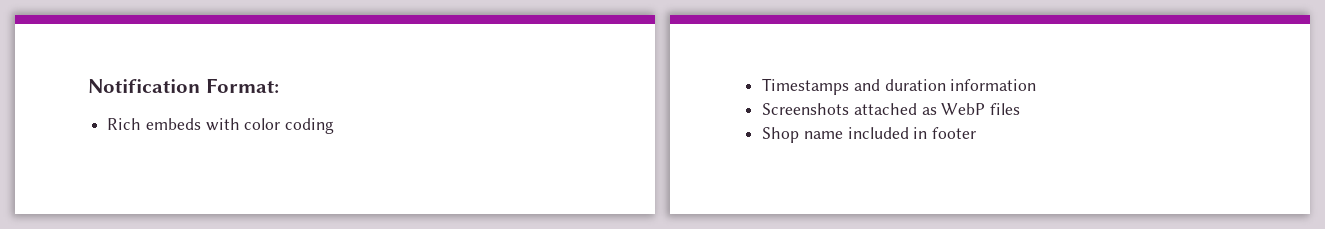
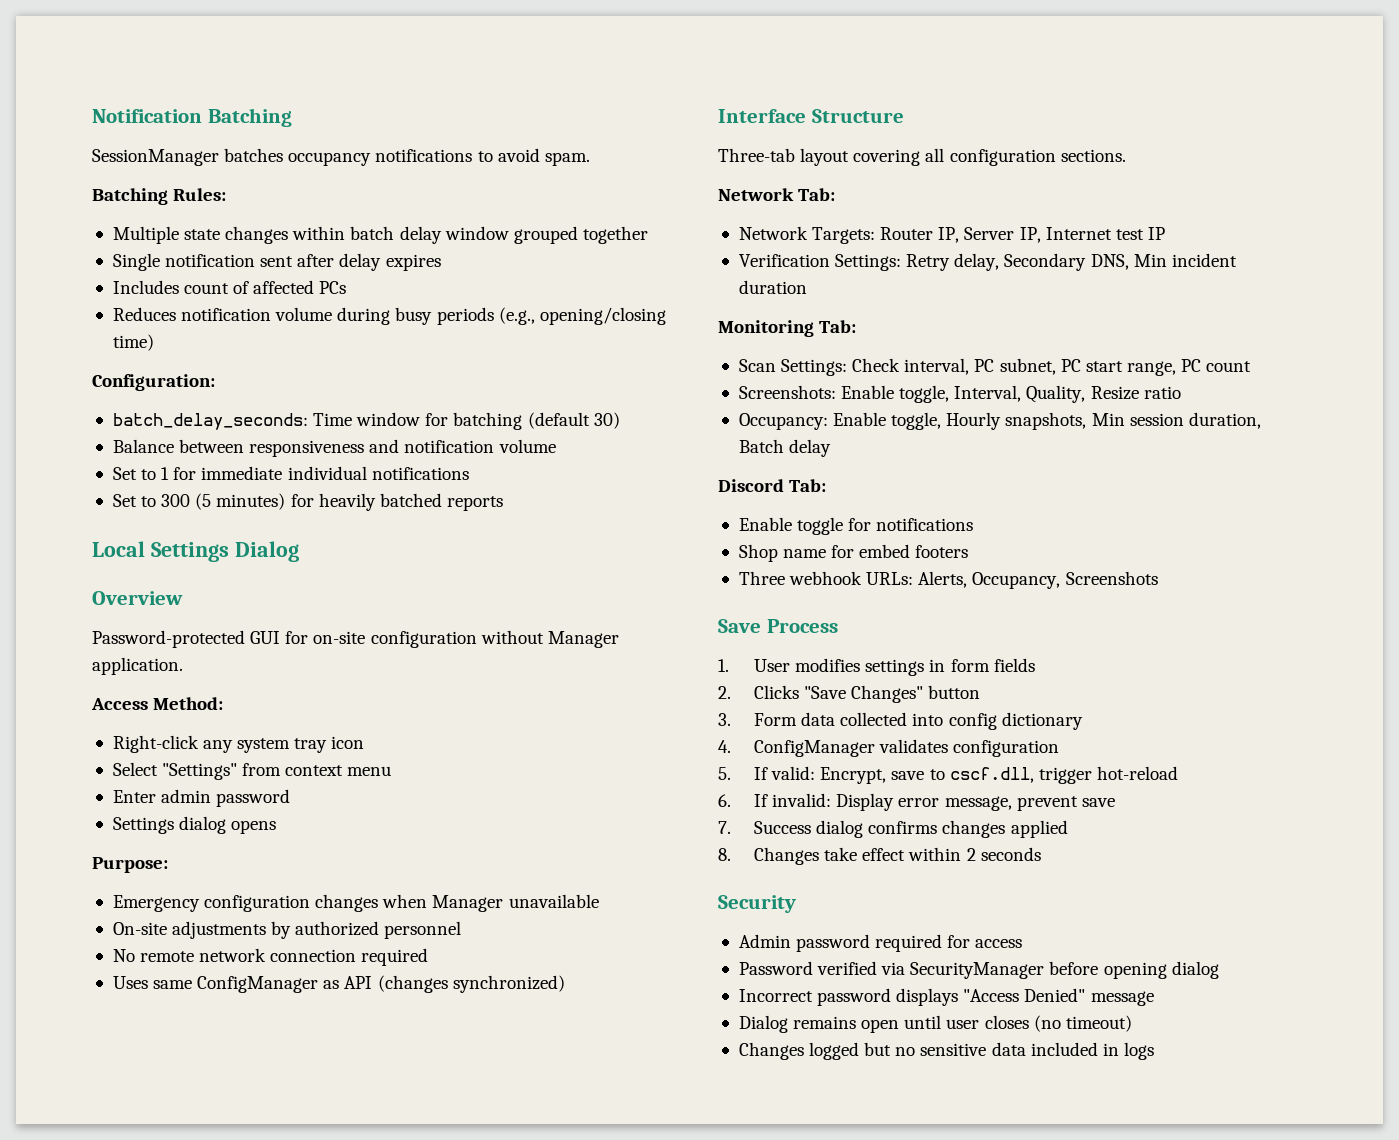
- Notification Format:
- Rich embeds with color coding
- Timestamps and duration information
- Screenshots attached as WebP files
- Shop name included in footer
+ Notification Batching
+ SessionManager batches occupancy notifications to avoid spam.
+ Batching Rules:
+ Multiple state changes within batch delay window grouped together
+ Single notification sent after delay expires
+ Includes count of affected PCs
+ Reduces notification volume during busy periods (e.g., opening/closing time)
+ Configuration:
+ batch_delay_seconds: Time window for batching (default 30)
+ Balance between responsiveness and notification volume
+ Set to 1 for immediate individual notifications
+ Set to 300 (5 minutes) for heavily batched reports
+ Local Settings Dialog
+ Overview
+ Password-protected GUI for on-site configuration without Manager application.
+ Access Method:
+ Right-click any system tray icon
+ Select "Settings" from context menu
+ Enter admin password
+ Settings dialog opens
+ Purpose:
+ Emergency configuration changes when Manager unavailable
+ On-site adjustments by authorized personnel
+ No remote network connection required
+ Uses same ConfigManager as API (changes synchronized)
+ Interface Structure
+ Three-tab layout covering all configuration sections.
+ Network Tab:
+ Network Targets: Router IP, Server IP, Internet test IP
+ Verification Settings: Retry delay, Secondary DNS, Min incident duration
+ Monitoring Tab:
+ Scan Settings: Check interval, PC subnet, PC start range, PC count
+ Screenshots: Enable toggle, Interval, Quality, Resize ratio
+ Occupancy: Enable toggle, Hourly snapshots, Min session duration, Batch delay
+ Discord Tab:
+ Enable toggle for notifications
+ Shop name for embed footers
+ Three webhook URLs: Alerts, Occupancy, Screenshots
+ Save Process
+ 1. User modifies settings in form fields
+ 2. Clicks "Save Changes" button
+ 3. Form data collected into config dictionary
+ 4. ConfigManager validates configuration
+ 5. If valid: Encrypt, save to cscf.dll, trigger hot-reload
+ 6. If invalid: Display error message, prevent save
+ 7. Success dialog confirms changes applied
+ 8. Changes take effect within 2 seconds
+ Security
+ Admin password required for access
+ Password verified via SecurityManager before opening dialog
+ Incorrect password displays "Access Denied" message
+ Dialog remains open until user closes (no timeout)
+ Changes logged but no sensitive data included in logs

